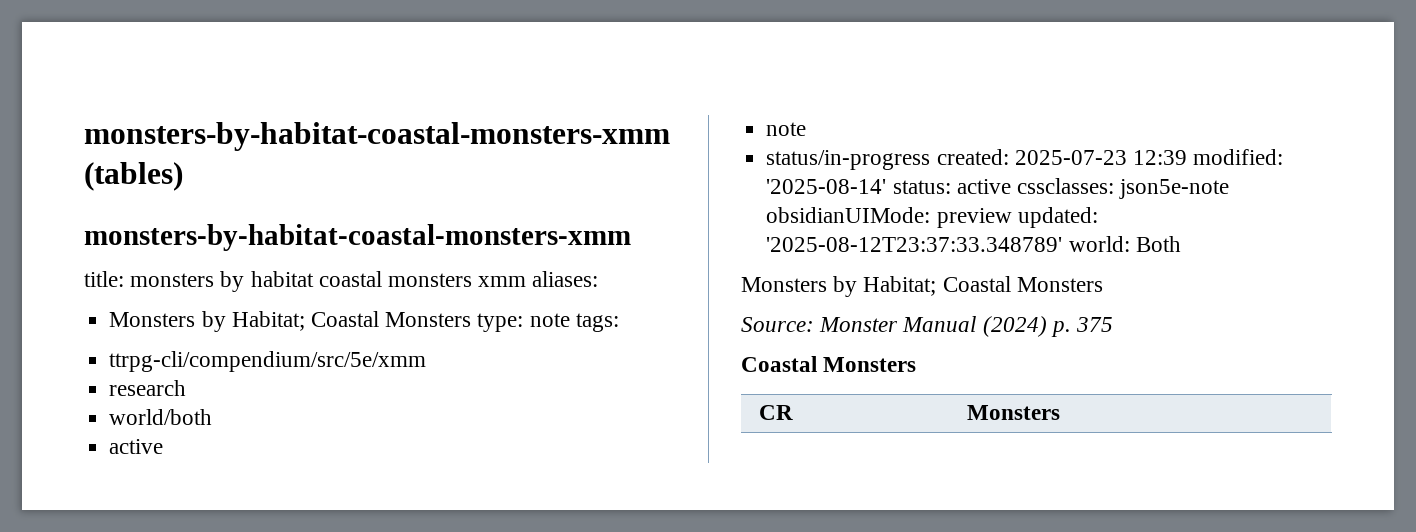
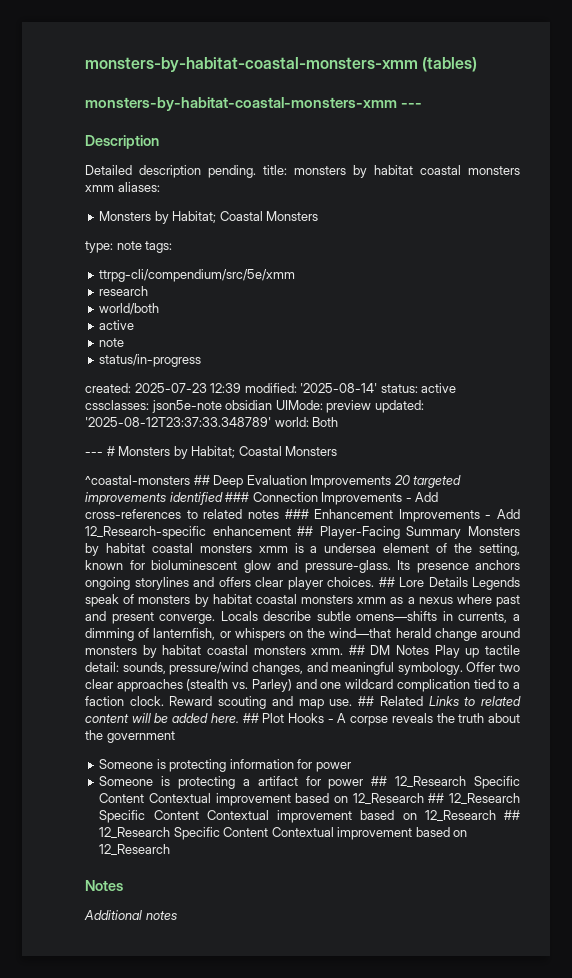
  monsters-by-habitat-coastal-monsters-xmm (tables)
- monsters-by-habitat-coastal-monsters-xmm
- title: monsters by habitat coastal monsters xmm aliases:
- Monsters by Habitat; Coastal Monsters type: note tags:
+ monsters-by-habitat-coastal-monsters-xmm ---
+ Description
+ Detailed description pending. title: monsters by habitat coastal monsters xmm aliases:
+ Monsters by Habitat; Coastal Monsters
+ type: note tags:
- status/in-progress created: 2025-07-23 12:39 modified: '2025-08-14' status: active cssclasses: json5e-note obsidianUIMode: preview updated: '2025-08-12T23:37:33.348789' world: Both
- Monsters by Habitat; Coastal Monsters
- Source: Monster Manual (2024) p. 375
- Coastal Monsters
- CR | Monsters
+ status/in-progress
+ created: 2025-07-23 12:39 modified: '2025-08-14' status: active cssclasses: json5e-note obsidian UIMode: preview updated: '2025-08-12T23:37:33.348789' world: Both
+ --- # Monsters by Habitat; Coastal Monsters
+ ^coastal-monsters ## Deep Evaluation Improvements 20 targeted improvements identified ### Connection Improvements - Add cross-references to related notes ### Enhancement Improvements - Add 12_Research-specific enhancement ## Player-Facing Summary Monsters by habitat coastal monsters xmm is a undersea element of the setting, known for bioluminescent glow and pressure-glass. Its presence anchors ongoing storylines and offers clear player choices. ## Lore Details Legends speak of monsters by habitat coastal monsters xmm as a nexus where past and present converge. Locals describe subtle omens—shifts in currents, a dimming of lanternfish, or whispers on the wind—that herald change around monsters by habitat coastal monsters xmm. ## DM Notes Play up tactile detail: sounds, pressure/wind changes, and meaningful symbology. Offer two clear approaches (stealth vs. Parley) and one wildcard complication tied to a faction clock. Reward scouting and map use. ## Related Links to related content will be added here. ## Plot Hooks - A corpse reveals the truth about the government
+ Someone is protecting information for power
+ Someone is protecting a artifact for power ## 12_Research Specific Content Contextual improvement based on 12_Research ## 12_Research Specific Content Contextual improvement based on 12_Research ## 12_Research Specific Content Contextual improvement based on 12_Research
+ Notes
+ Additional notes

